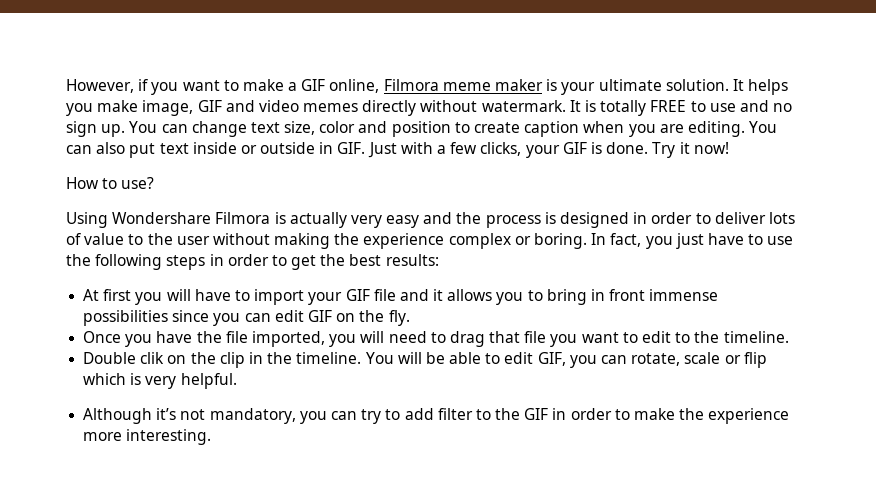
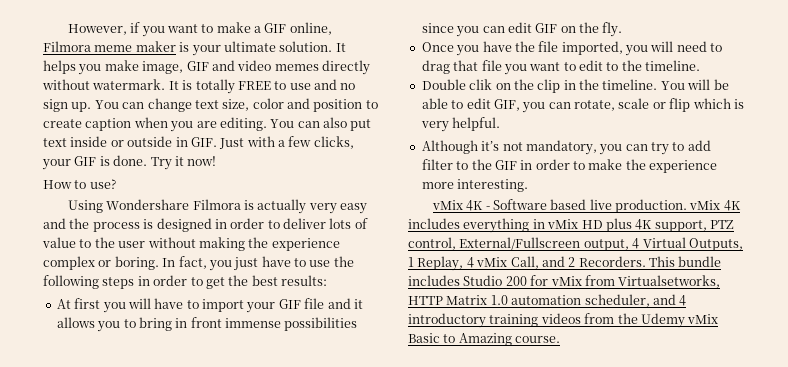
+ vMix 4K - Software based live production. vMix 4K includes everything in vMix HD plus 4K support, PTZ control, External/Fullscreen output, 4 Virtual Outputs, 1 Replay, 4 vMix Call, and 2 Recorders. This bundle includes Studio 200 for vMix from Virtualsetworks, HTTP Matrix 1.0 automation scheduler, and 4 introductory training videos from the Udemy vMix Basic to Amazing course.

